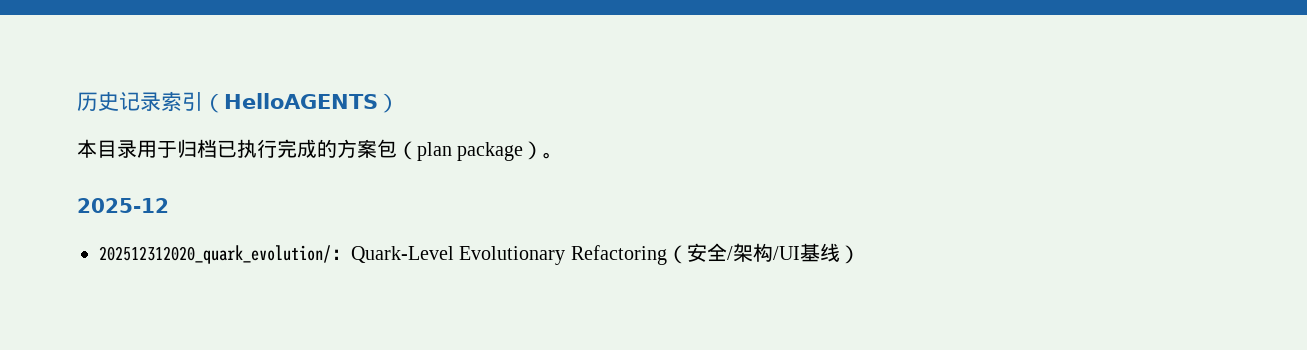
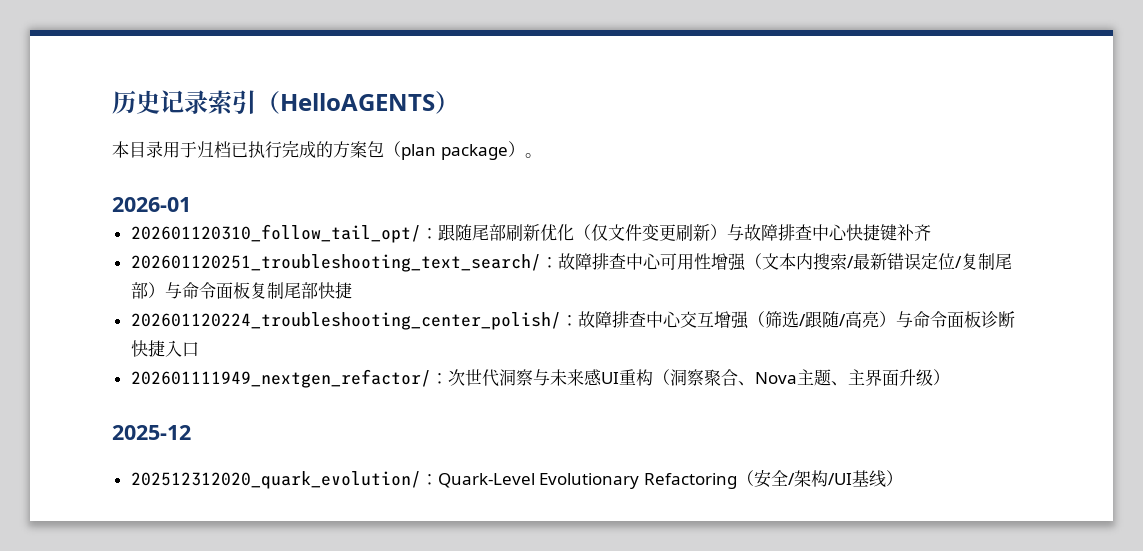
+ 2026-01
+ 202601120310_follow_tail_opt/：跟随尾部刷新优化（仅文件变更刷新）与故障排查中心快捷键补齐
+ 202601120251_troubleshooting_text_search/：故障排查中心可用性增强（文本内搜索/最新错误定位/复制尾部）与命令面板复制尾部快捷
+ 202601120224_troubleshooting_center_polish/：故障排查中心交互增强（筛选/跟随/高亮）与命令面板诊断快捷入口
+ 202601111949_nextgen_refactor/：次世代洞察与未来感UI重构（洞察聚合、Nova主题、主界面升级）

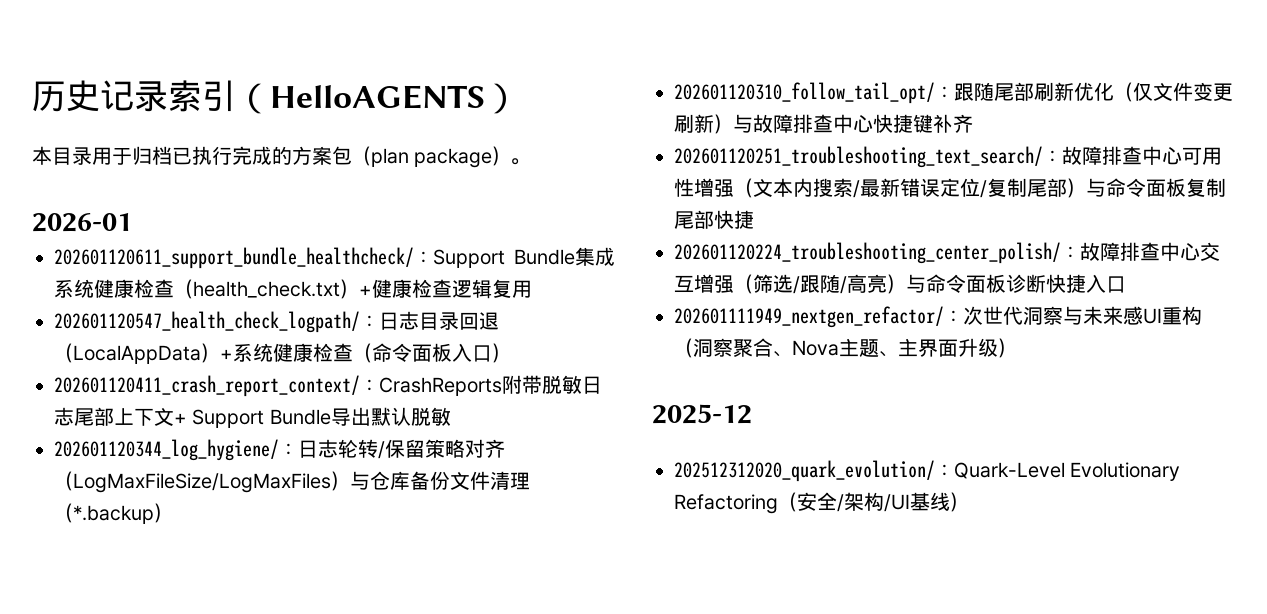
+ 202601120611_support_bundle_healthcheck/：Support Bundle集成系统健康检查（health_check.txt）+健康检查逻辑复用
+ 202601120547_health_check_logpath/：日志目录回退（LocalAppData）+系统健康检查（命令面板入口）
+ 202601120411_crash_report_context/：CrashReports附带脱敏日志尾部上下文+ Support Bundle导出默认脱敏
+ 202601120344_log_hygiene/：日志轮转/保留策略对齐（LogMaxFileSize/LogMaxFiles）与仓库备份文件清理（*.backup）

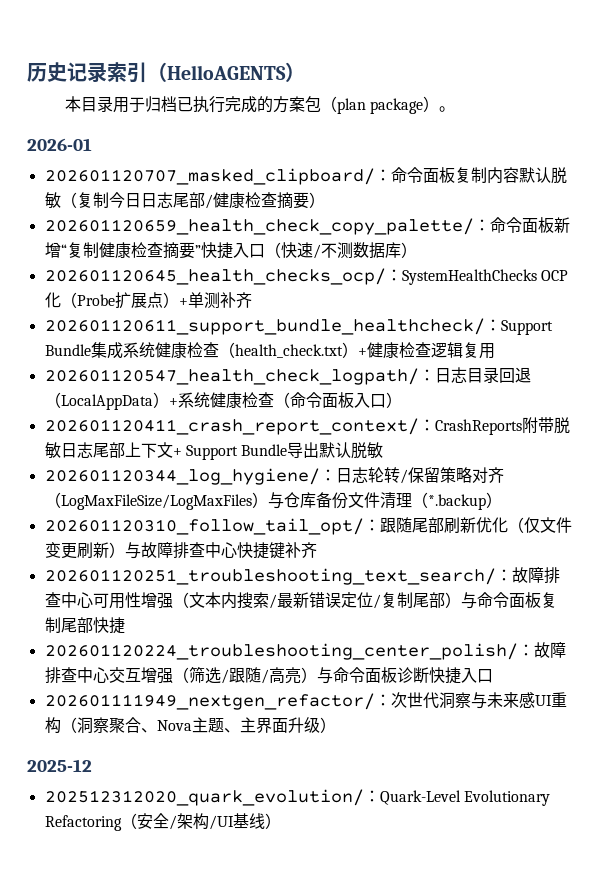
+ 202601120707_masked_clipboard/：命令面板复制内容默认脱敏（复制今日日志尾部/健康检查摘要）
+ 202601120659_health_check_copy_palette/：命令面板新增“复制健康检查摘要”快捷入口（快速/不测数据库）
+ 202601120645_health_checks_ocp/：SystemHealthChecks OCP化（Probe扩展点）+单测补齐

